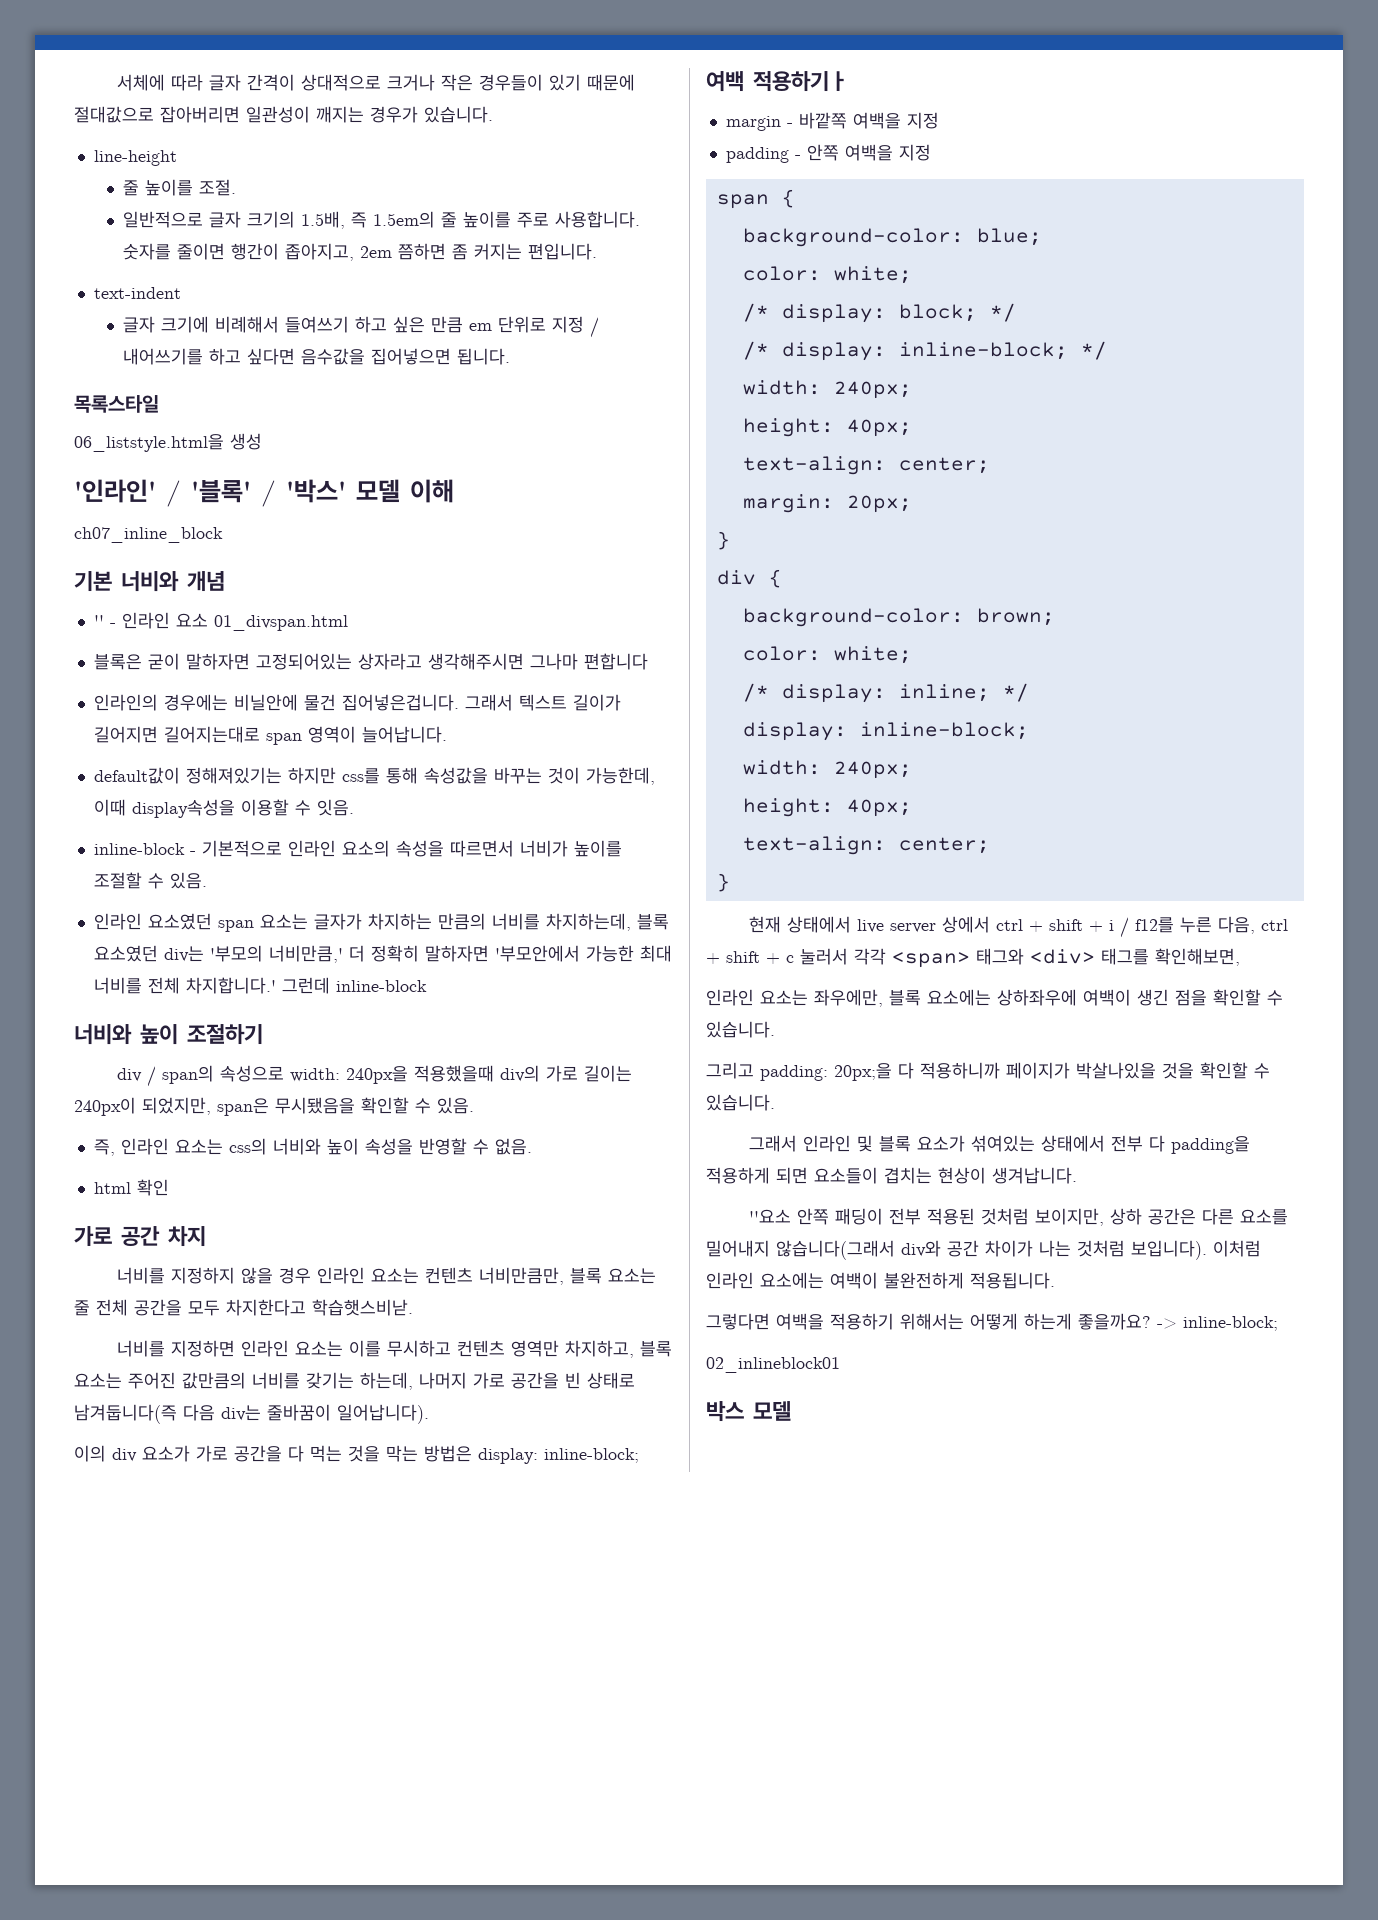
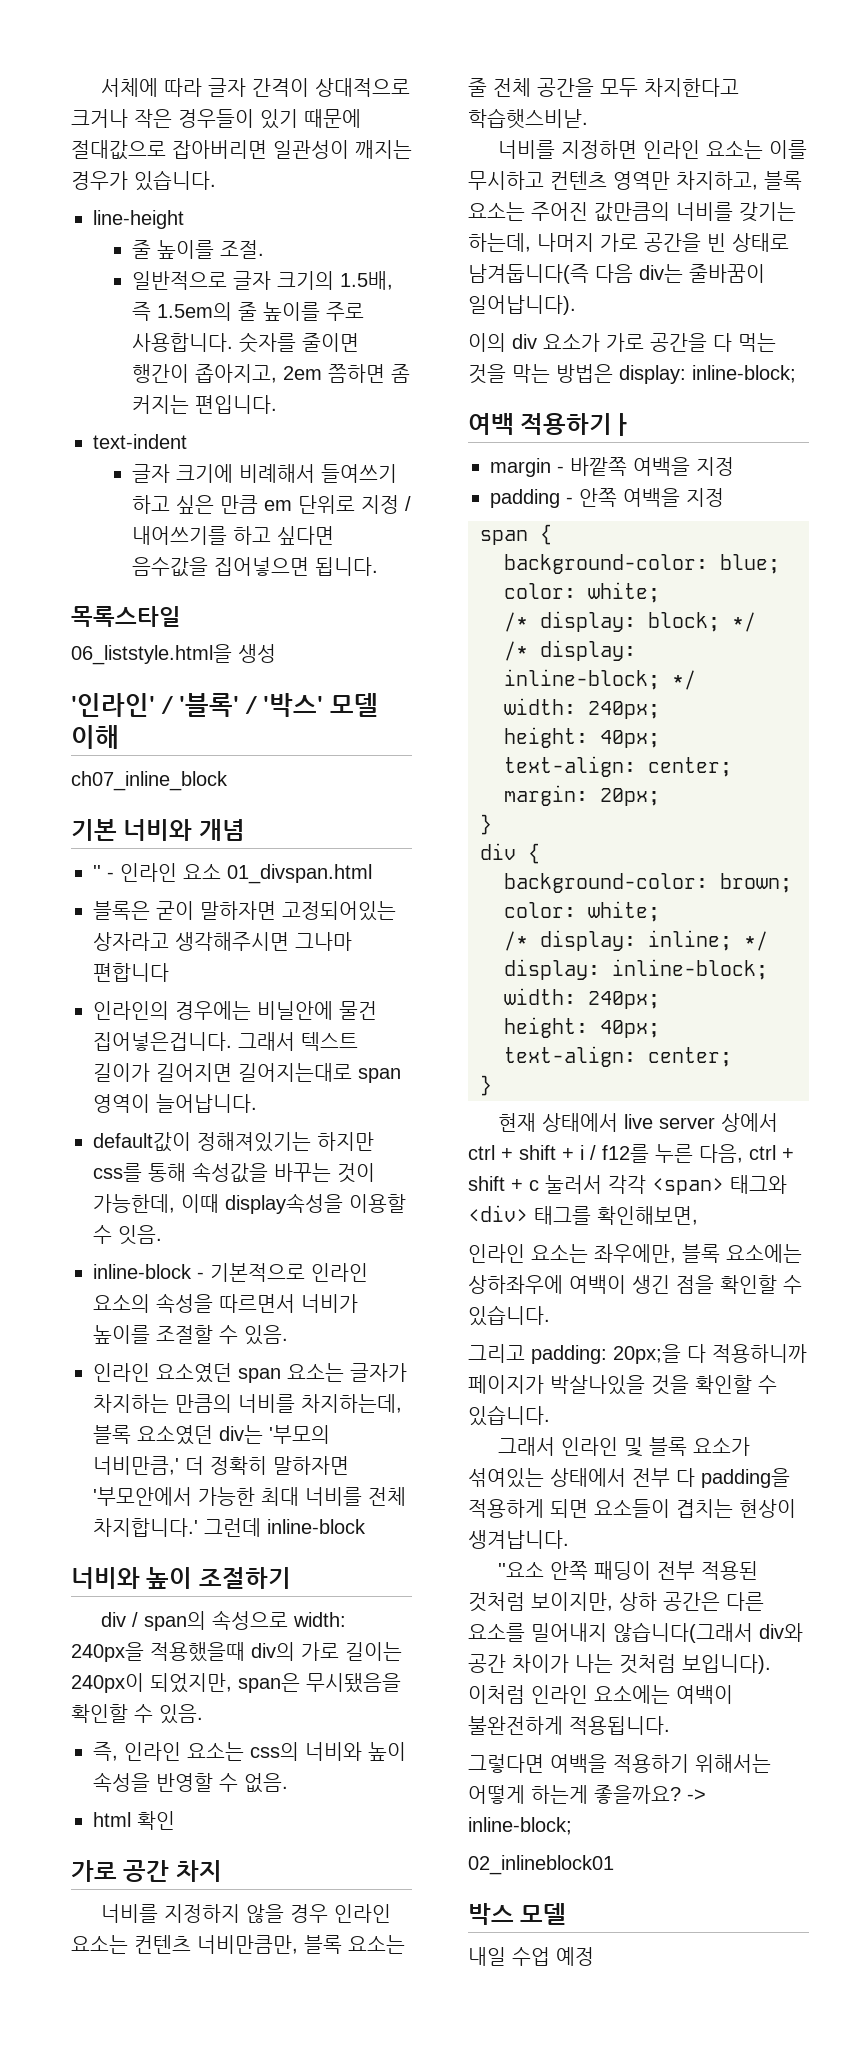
+ 내일 수업 예정

